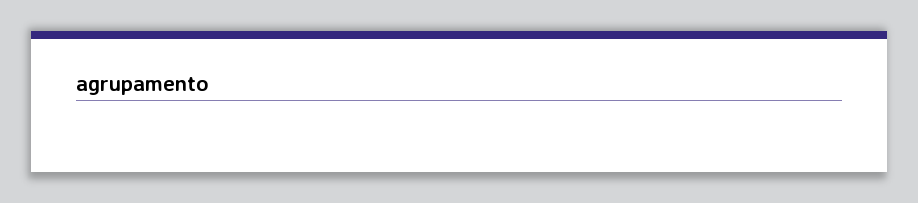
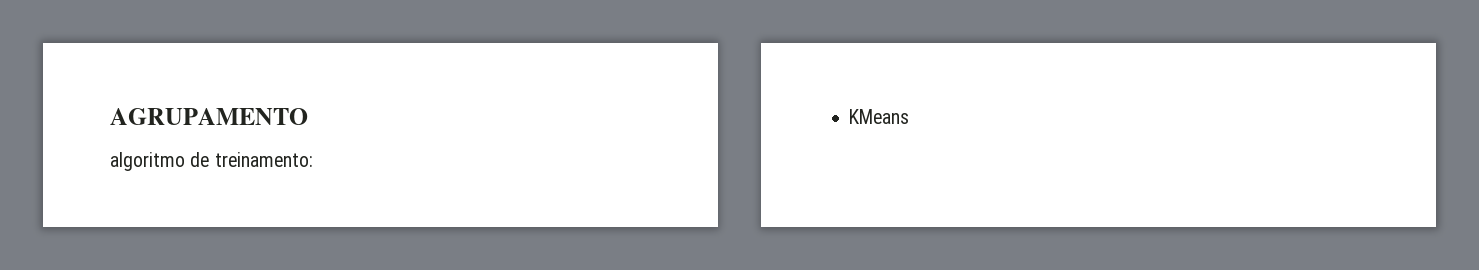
- agrupamento
+ AGRUPAMENTO
+ algoritmo de treinamento:
+ KMeans

